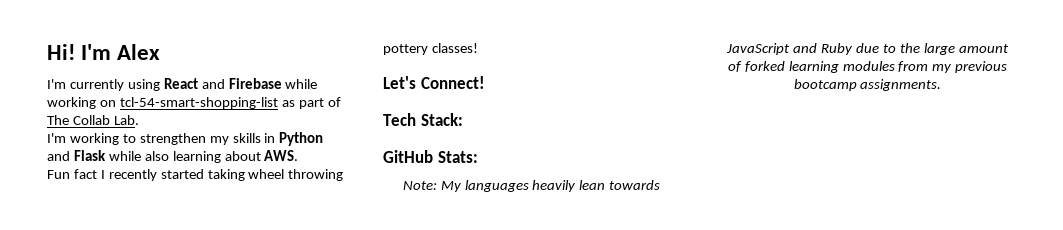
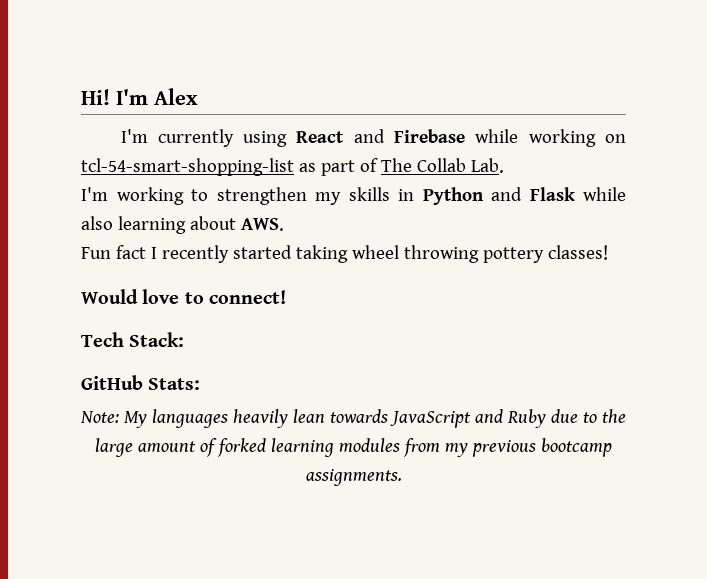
- Let's Connect!
+ Would love to connect!

